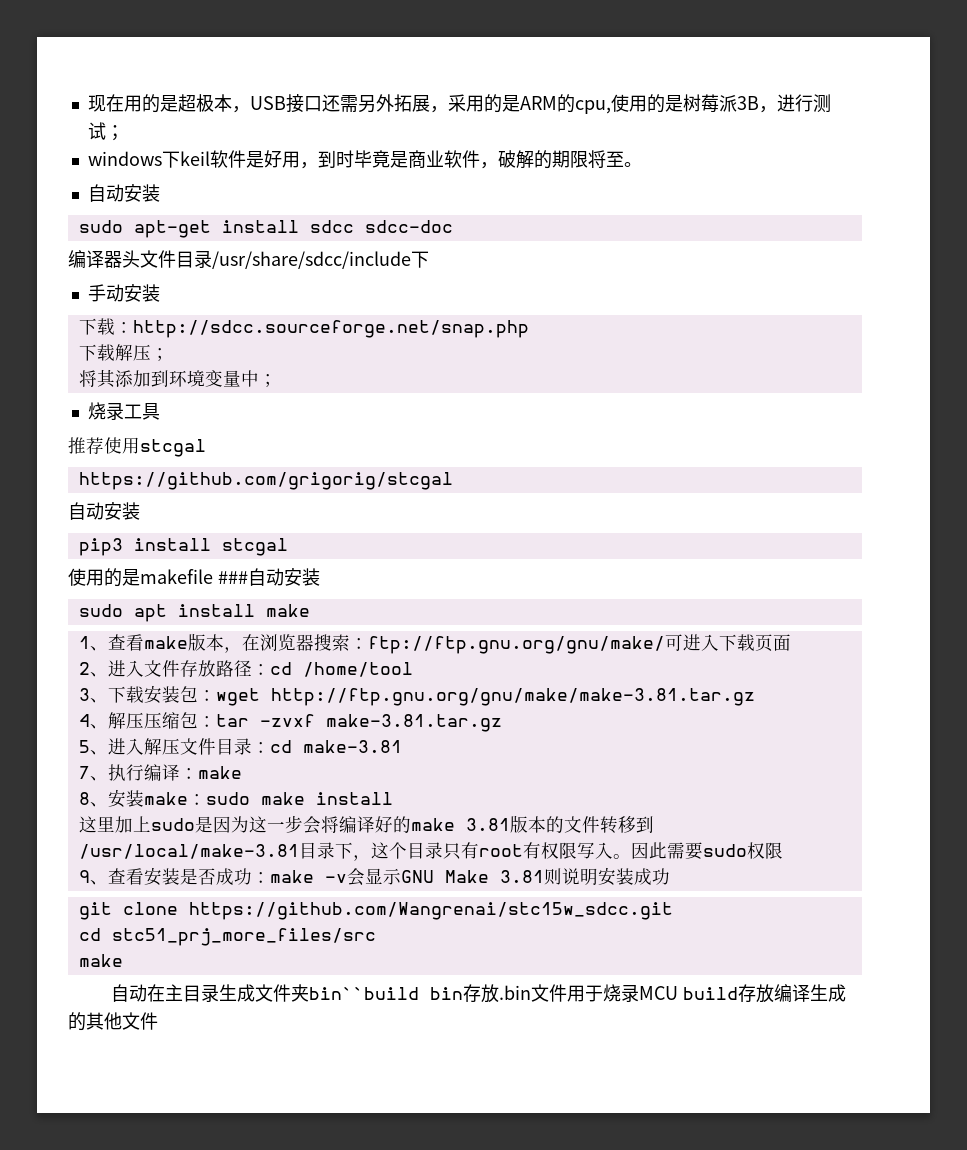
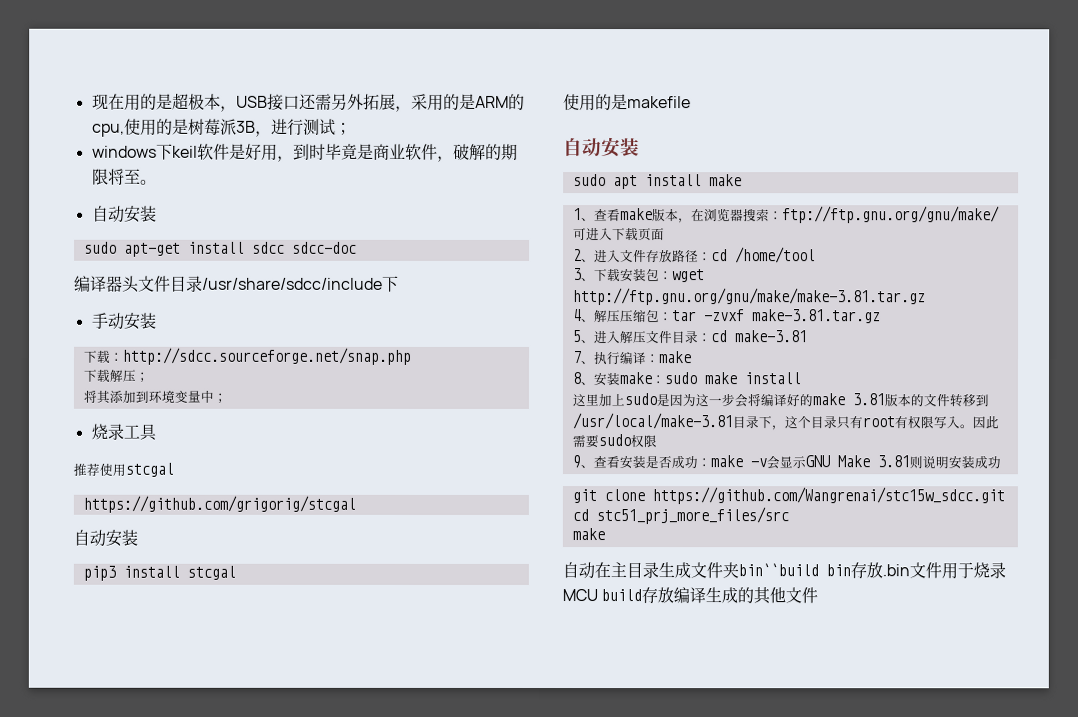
- 使用的是makefile ###自动安装
+ 使用的是makefile
+ 自动安装

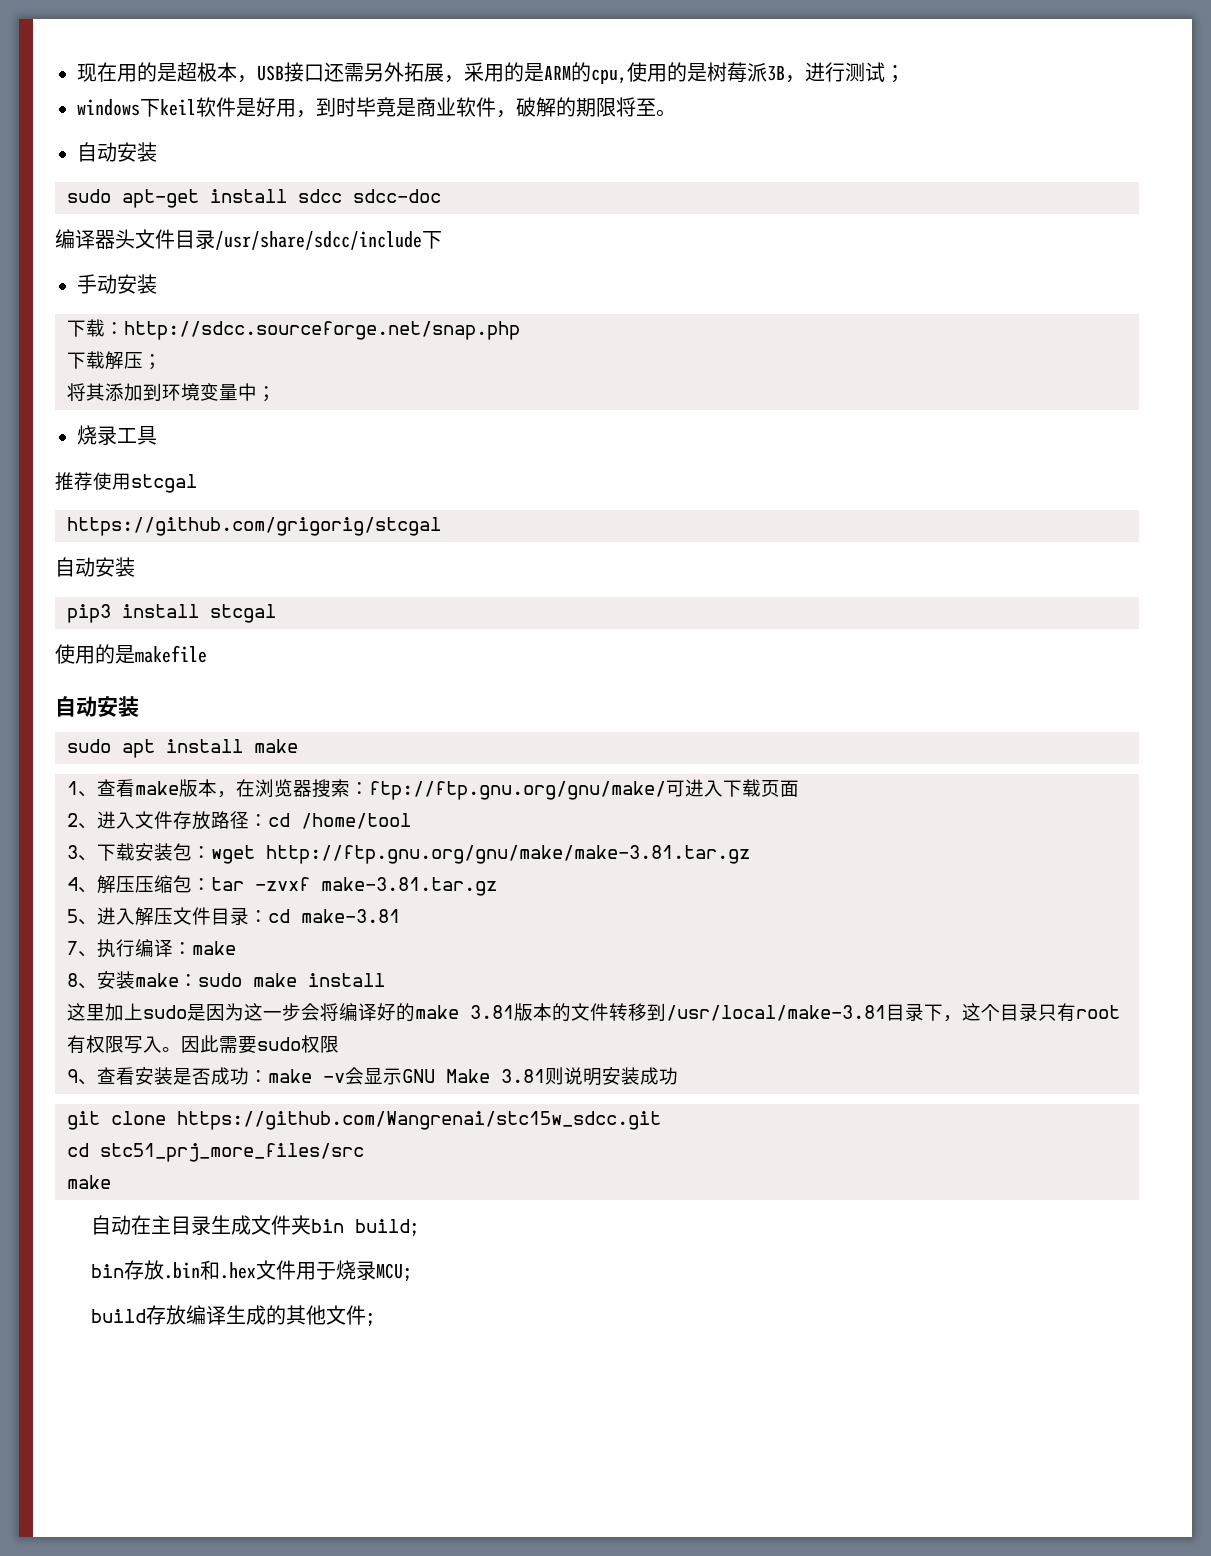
- 自动在主目录生成文件夹bin``build bin存放.bin文件用于烧录MCU build存放编译生成的其他文件
+ 自动在主目录生成文件夹bin build;
+ bin存放.bin和.hex文件用于烧录MCU;
+ build存放编译生成的其他文件;

